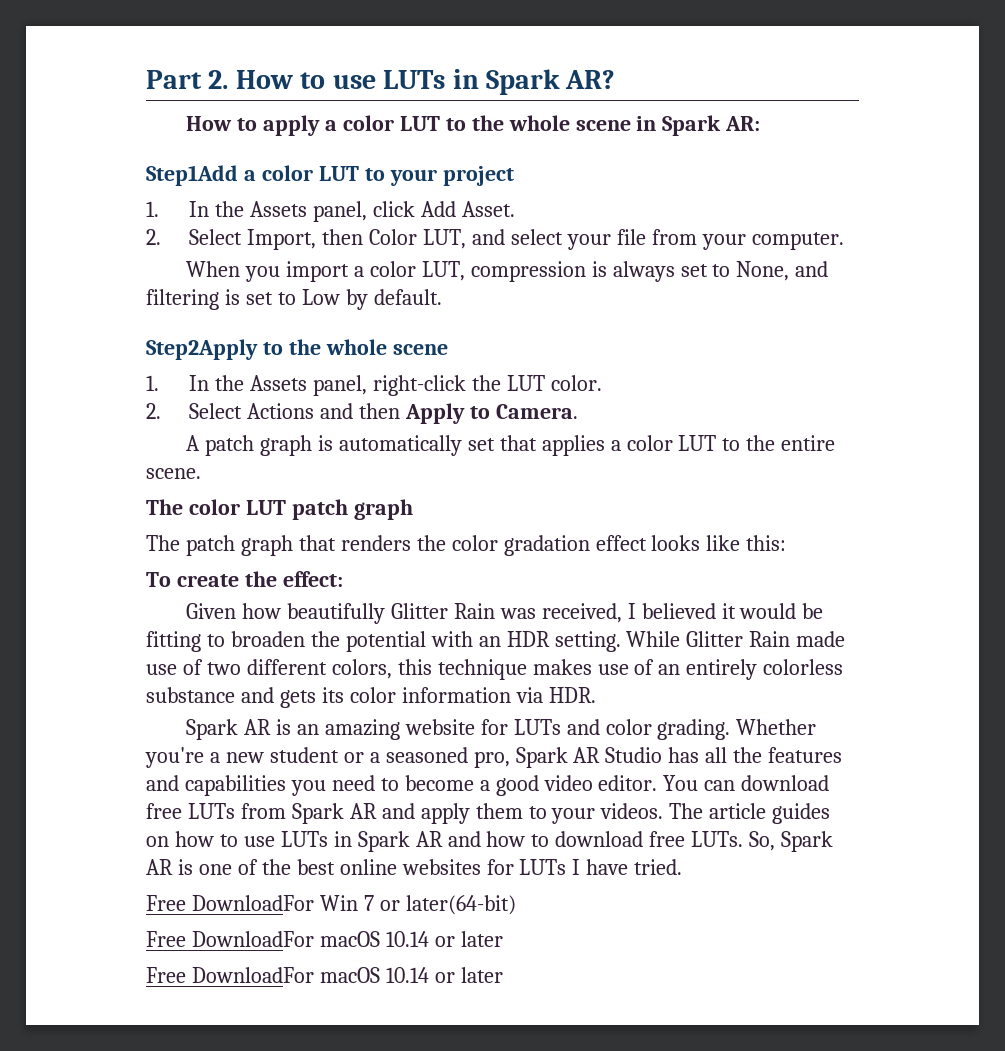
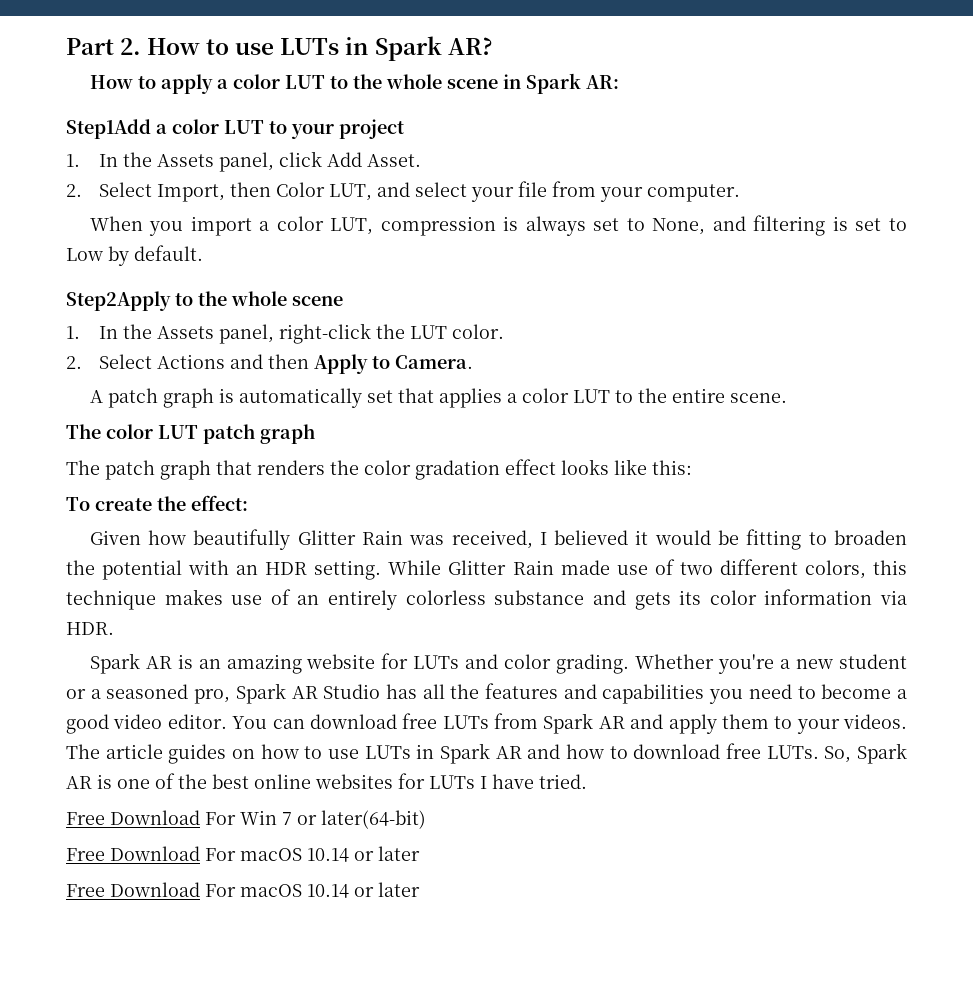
- Free DownloadFor Win 7 or later(64-bit)
- Free DownloadFor macOS 10.14 or later
- Free DownloadFor macOS 10.14 or later
+ Free Download For Win 7 or later(64-bit)
+ Free Download For macOS 10.14 or later
+ Free Download For macOS 10.14 or later

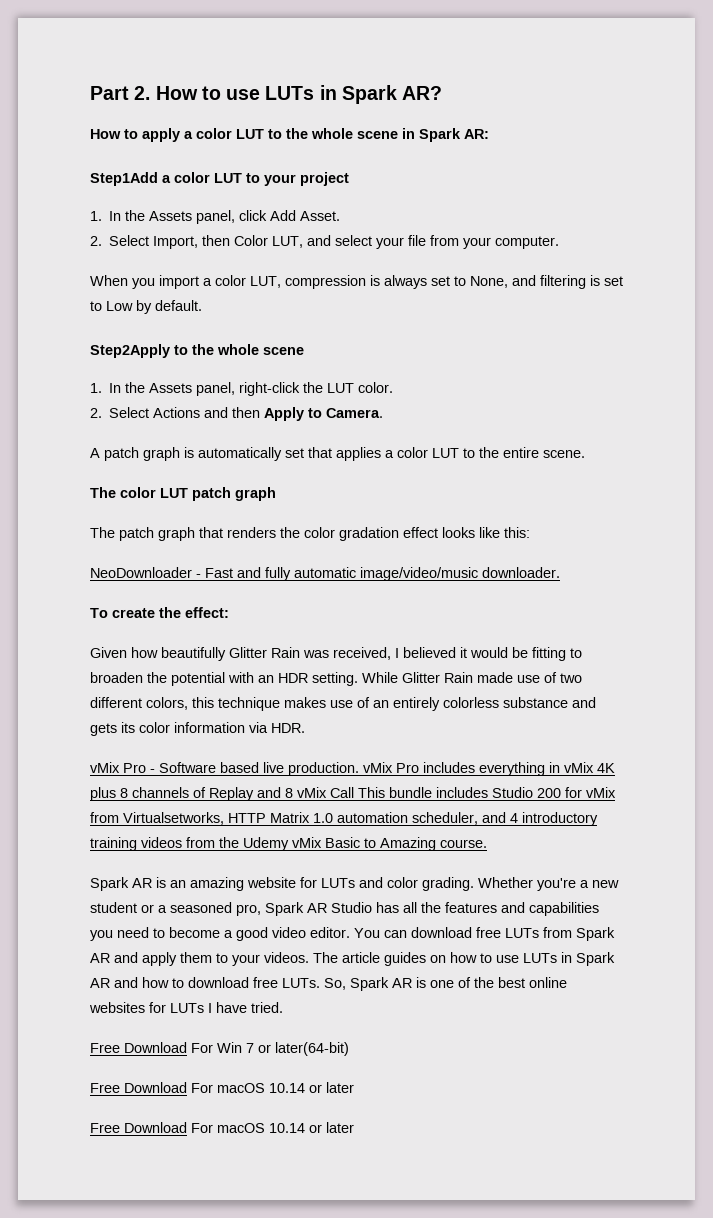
+ NeoDownloader - Fast and fully automatic image/video/music downloader.
+ vMix Pro - Software based live production. vMix Pro includes everything in vMix 4K plus 8 channels of Replay and 8 vMix Call This bundle includes Studio 200 for vMix from Virtualsetworks, HTTP Matrix 1.0 automation scheduler, and 4 introductory training videos from the Udemy vMix Basic to Amazing course.

